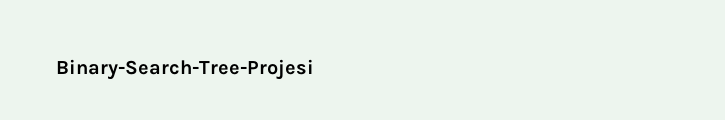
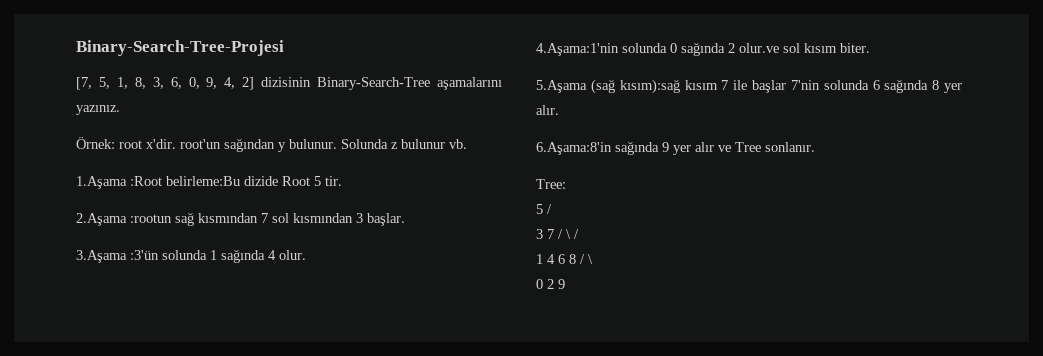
+ [7, 5, 1, 8, 3, 6, 0, 9, 4, 2] dizisinin Binary-Search-Tree aşamalarını yazınız.
+ Örnek: root x'dir. root'un sağından y bulunur. Solunda z bulunur vb.
+ 1.Aşama :Root belirleme:Bu dizide Root 5 tir.
+ 2.Aşama :rootun sağ kısmından 7 sol kısmından 3 başlar.
+ 3.Aşama :3'ün solunda 1 sağında 4 olur.
+ 4.Aşama:1'nin solunda 0 sağında 2 olur.ve sol kısım biter.
+ 5.Aşama (sağ kısım):sağ kısım 7 ile başlar 7'nin solunda 6 sağında 8 yer alır.
+ 6.Aşama:8'in sağında 9 yer alır ve Tree sonlanır.
+ Tree:
+ 5 /
+ 3 7 / \ /
+ 1 4 6 8 / \
+ 0 2 9

